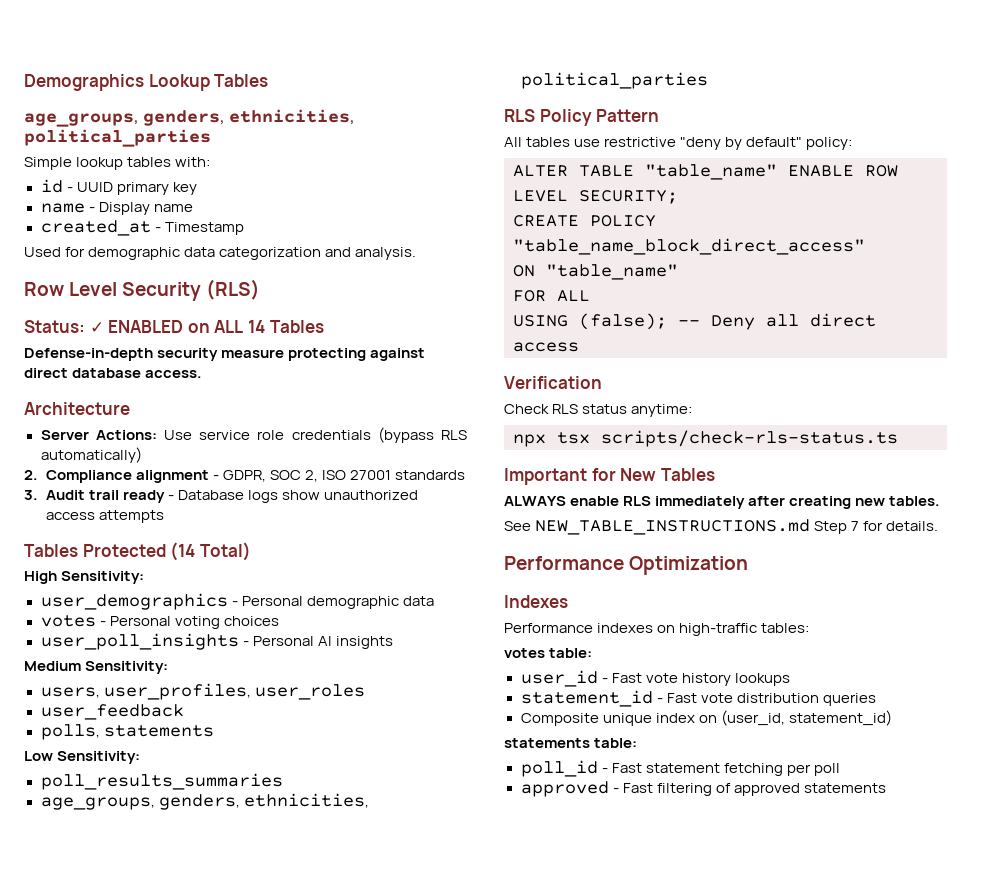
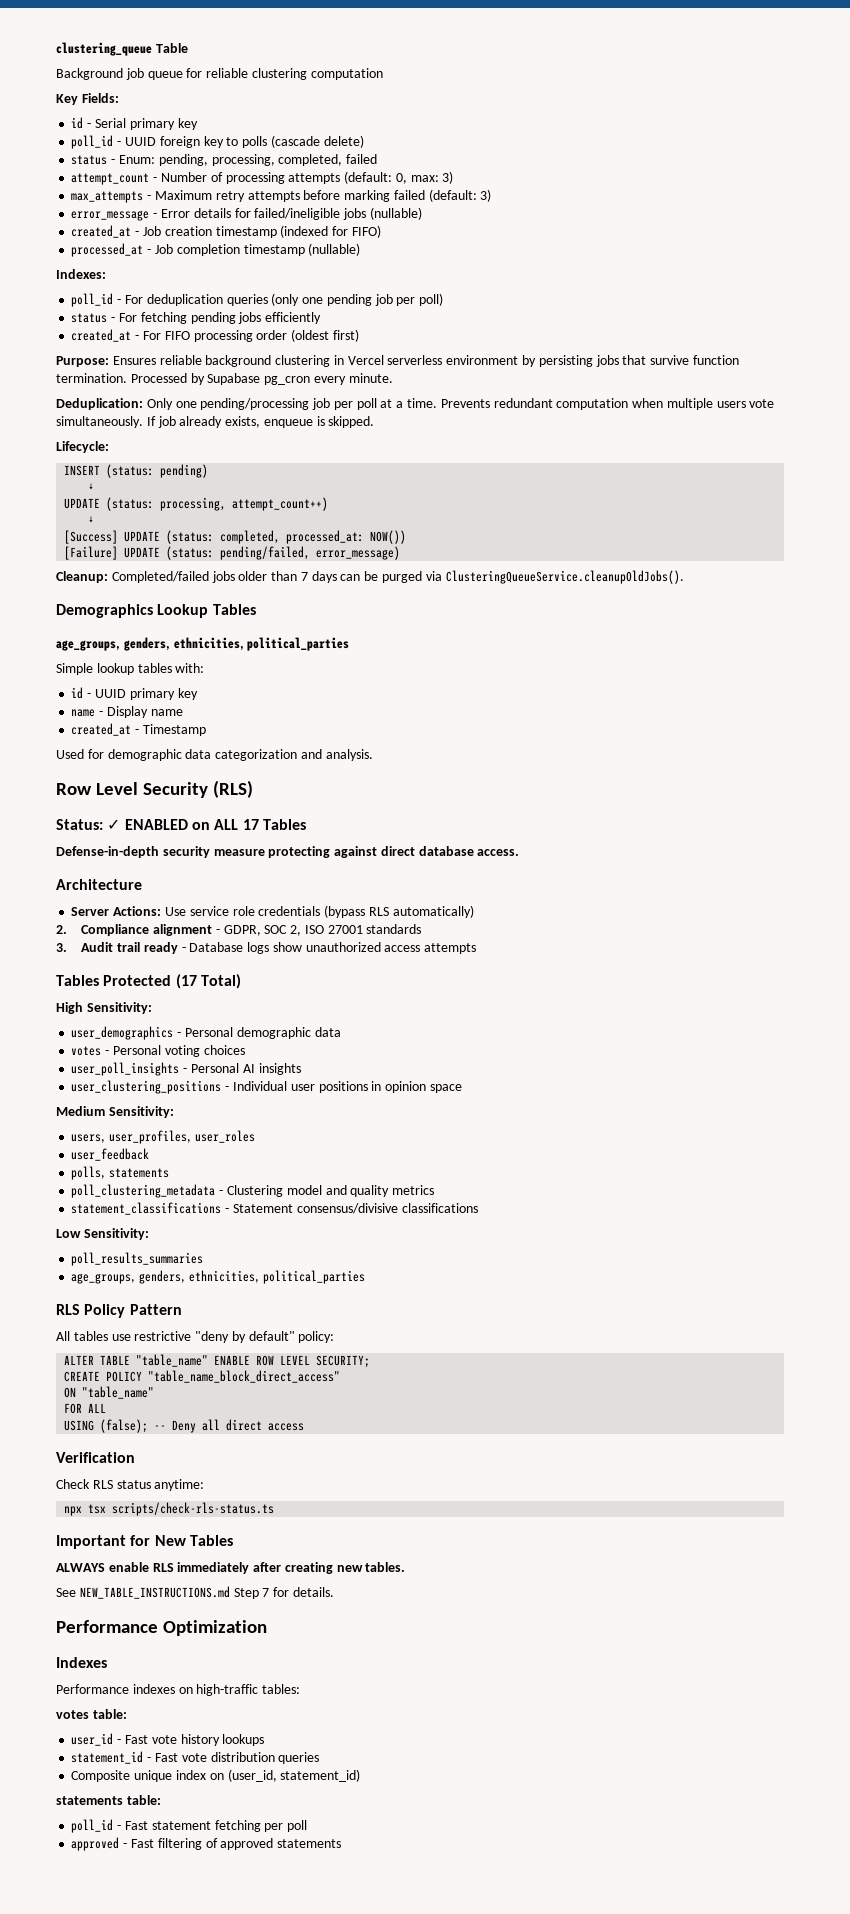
+ clustering_queue Table
+ Background job queue for reliable clustering computation
+ Key Fields:
+ id - Serial primary key
+ poll_id - UUID foreign key to polls (cascade delete)
+ status - Enum: pending, processing, completed, failed
+ attempt_count - Number of processing attempts (default: 0, max: 3)
+ max_attempts - Maximum retry attempts before marking failed (default: 3)
+ error_message - Error details for failed/ineligible jobs (nullable)
+ created_at - Job creation timestamp (indexed for FIFO)
+ processed_at - Job completion timestamp (nullable)
+ Indexes:
+ poll_id - For deduplication queries (only one pending job per poll)
+ status - For fetching pending jobs efficiently
+ created_at - For FIFO processing order (oldest first)
+ Purpose: Ensures reliable background clustering in Vercel serverless environment by persisting jobs that survive function termination. Processed by Supabase pg_cron every minute.
+ Deduplication: Only one pending/processing job per poll at a time. Prevents redundant computation when multiple users vote simultaneously. If job already exists, enqueue is skipped.
+ Lifecycle:
+ INSERT (status: pending)
+ ↓
+ UPDATE (status: processing, attempt_count++)
+ ↓
+ [Success] UPDATE (status: completed, processed_at: NOW())
+ [Failure] UPDATE (status: pending/failed, error_message)
+ Cleanup: Completed/failed jobs older than 7 days can be purged via ClusteringQueueService.cleanupOldJobs().
- Status: ✓ ENABLED on ALL 14 Tables
+ Status: ✓ ENABLED on ALL 17 Tables
- Tables Protected (14 Total)
+ Tables Protected (17 Total)
+ user_clustering_positions - Individual user positions in opinion space
+ poll_clustering_metadata - Clustering model and quality metrics
+ statement_classifications - Statement consensus/divisive classifications

